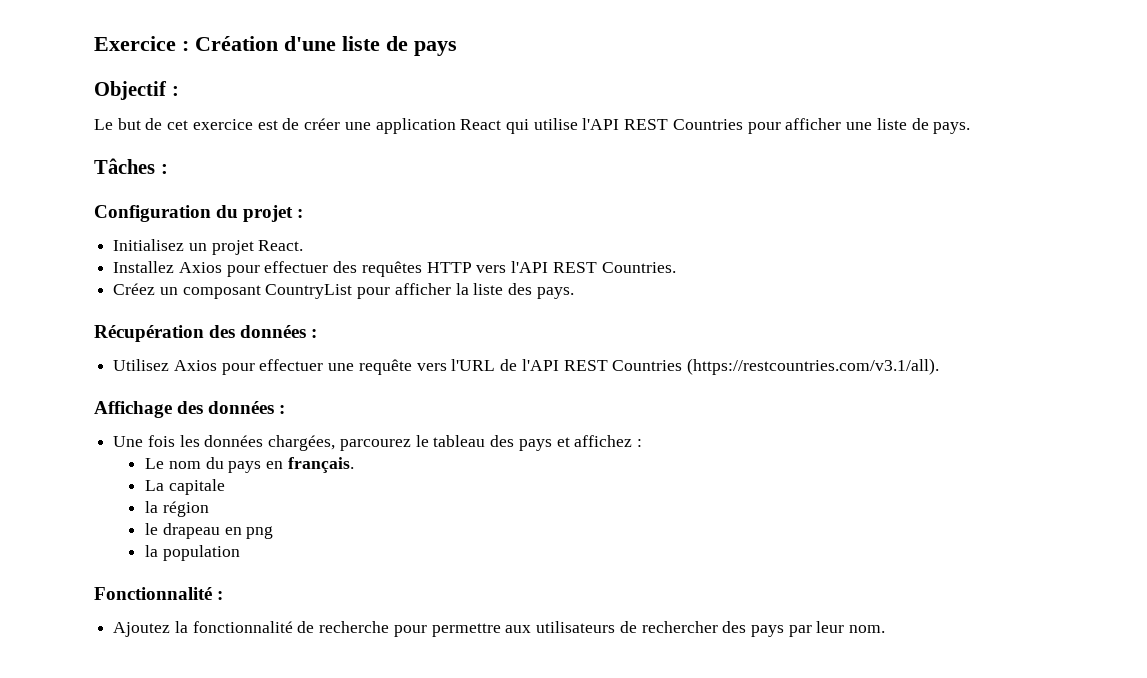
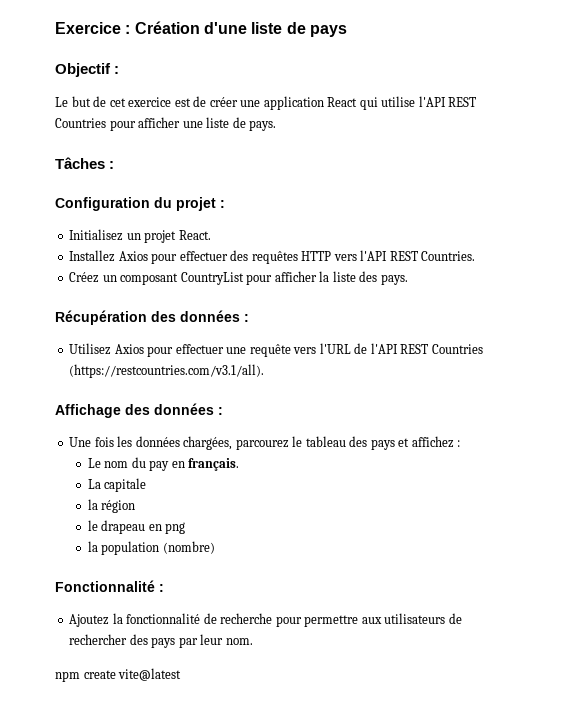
- Le nom du pays en français.
+ Le nom du pay en français.
- la population
+ la population (nombre)
+ npm create vite@latest

